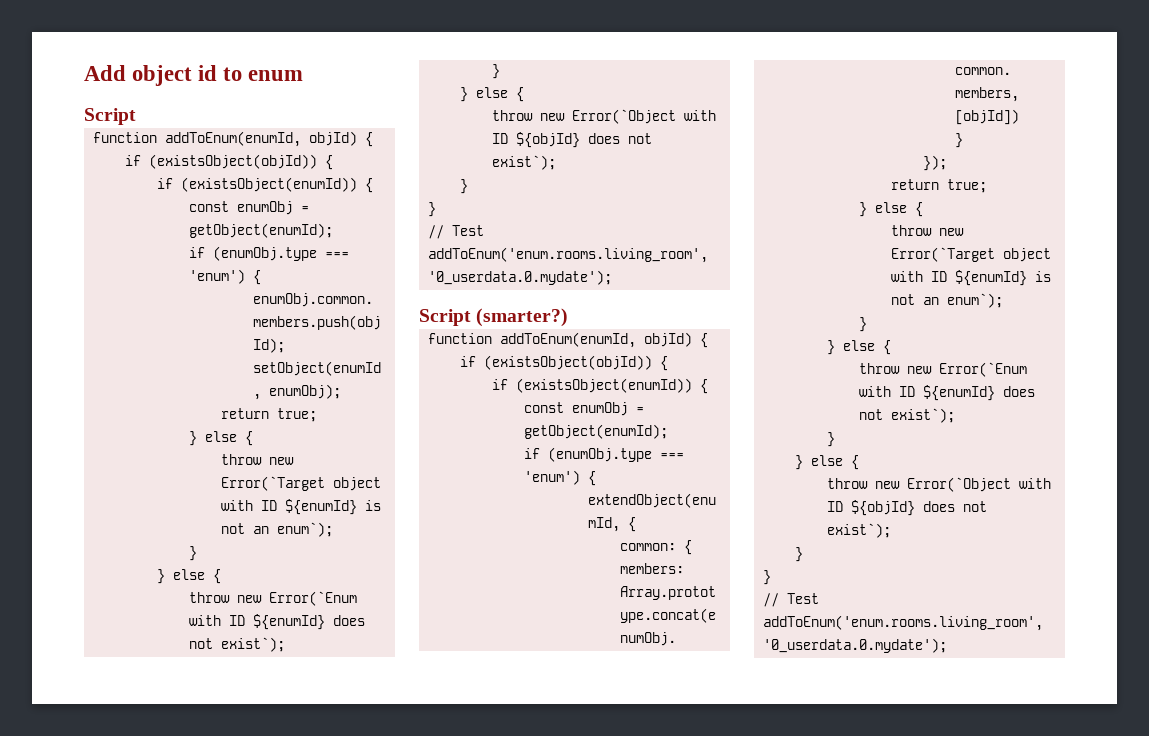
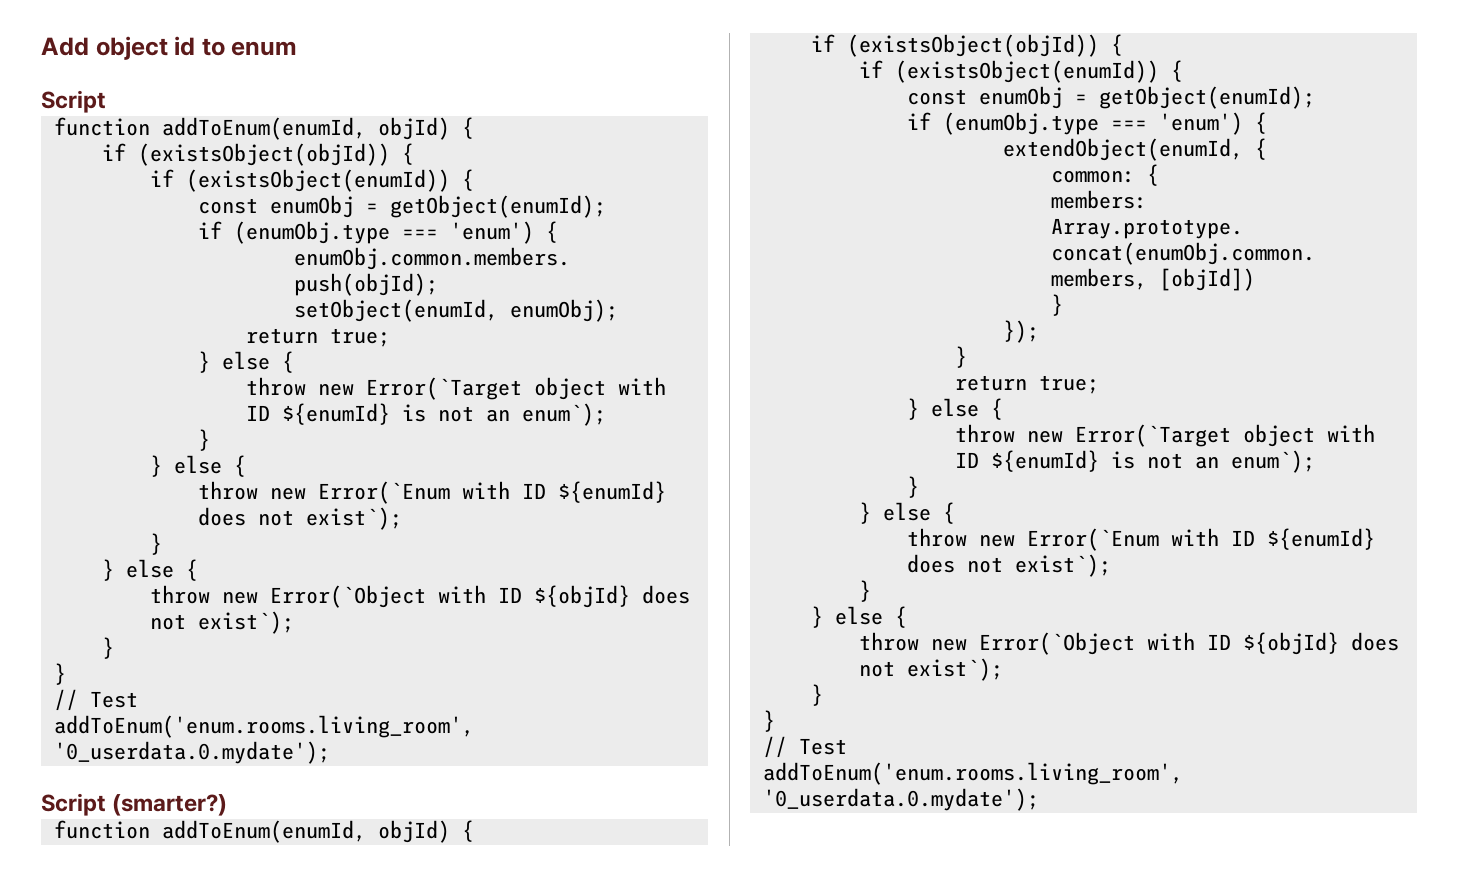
  });
+ }

